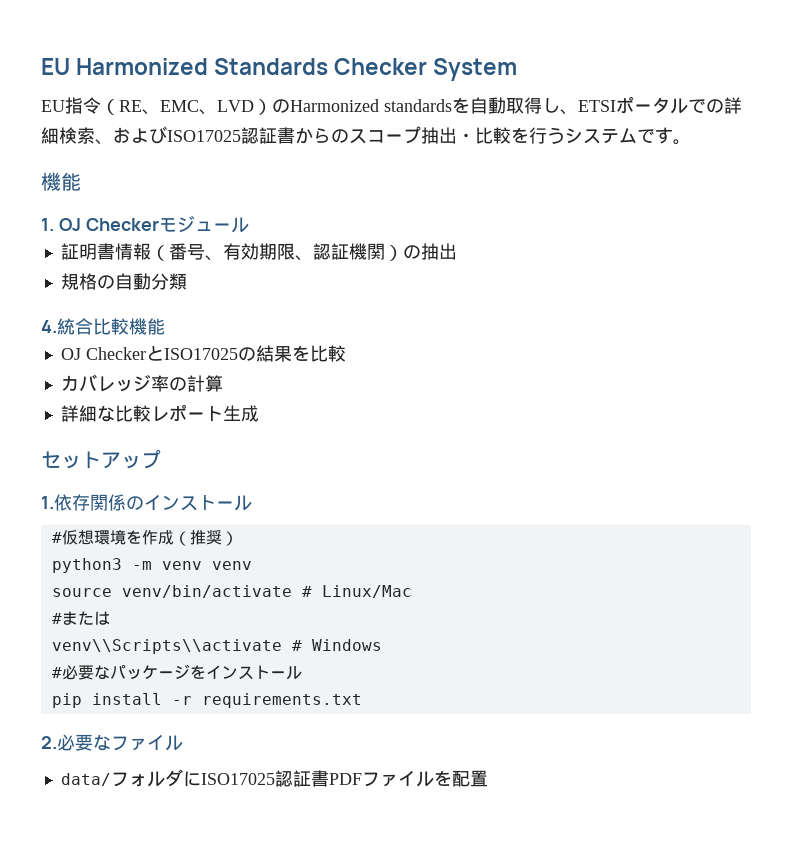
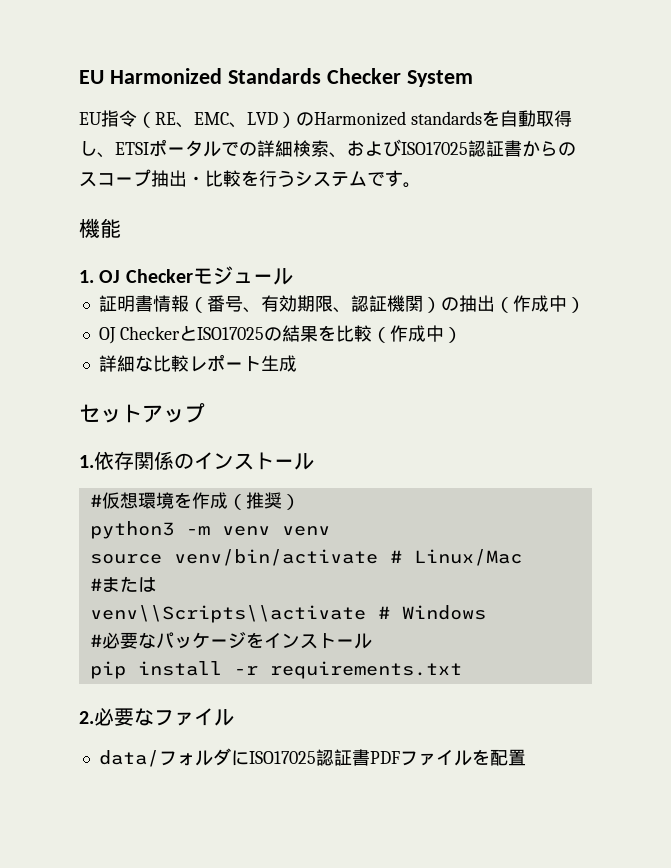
- 証明書情報（番号、有効期限、認証機関）の抽出
- 規格の自動分類
- 4.統合比較機能
+ 証明書情報（番号、有効期限、認証機関）の抽出（作成中）
- OJ CheckerとISO17025の結果を比較
- カバレッジ率の計算
+ OJ CheckerとISO17025の結果を比較（作成中）

